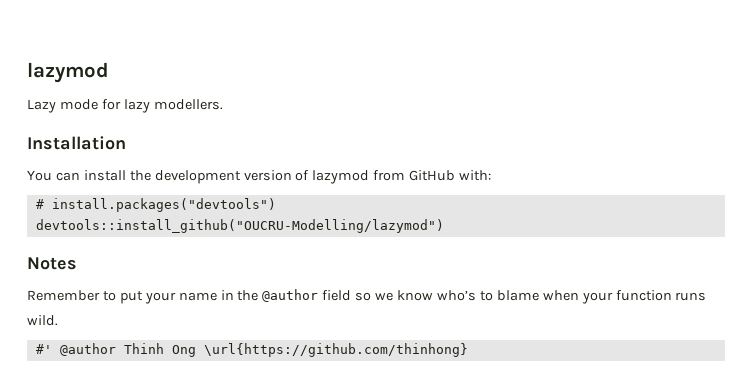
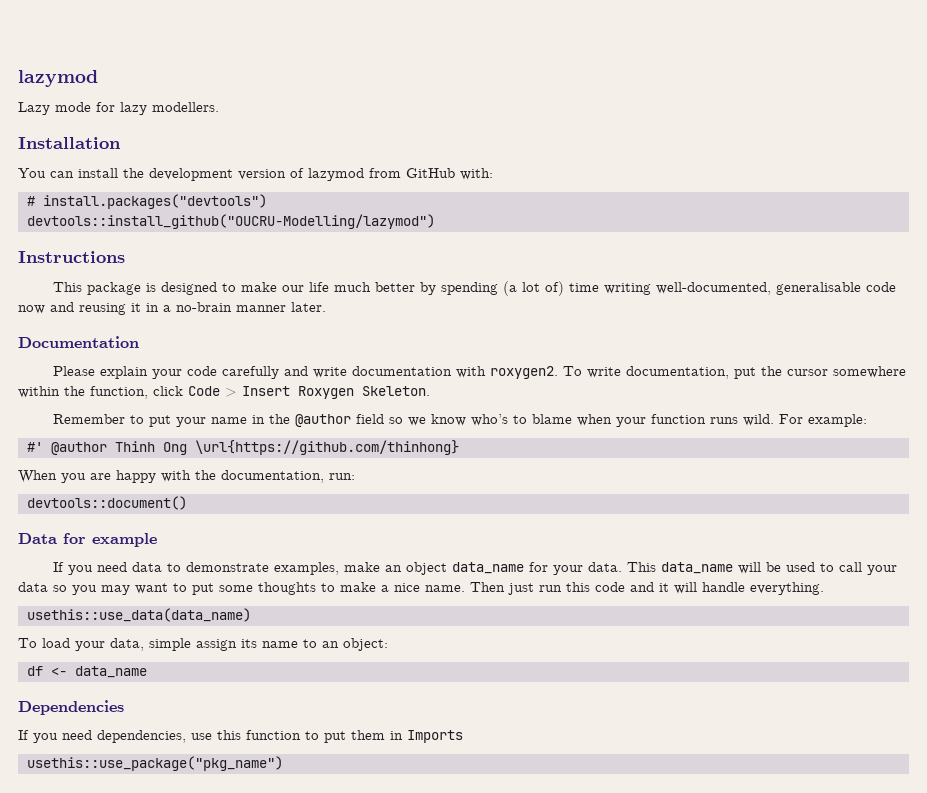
- Notes
+ Instructions
+ This package is designed to make our life much better by spending (a lot of) time writing well-documented, generalisable code now and reusing it in a no-brain manner later.
+ Documentation
+ Please explain your code carefully and write documentation with roxygen2. To write documentation, put the cursor somewhere within the function, click Code > Insert Roxygen Skeleton.
+ For example:
+ When you are happy with the documentation, run:
+ devtools::document()
+ Data for example
+ If you need data to demonstrate examples, make an object data_name for your data. This data_name will be used to call your data so you may want to put some thoughts to make a nice name. Then just run this code and it will handle everything.
+ usethis::use_data(data_name)
+ To load your data, simple assign its name to an object:
+ df <- data_name
+ Dependencies
+ If you need dependencies, use this function to put them in Imports
+ usethis::use_package("pkg_name")

